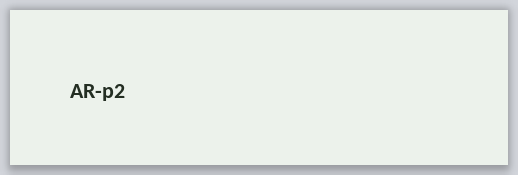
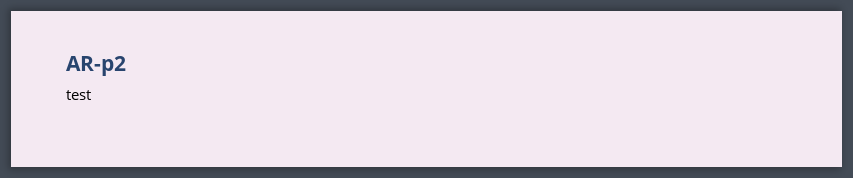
+ test

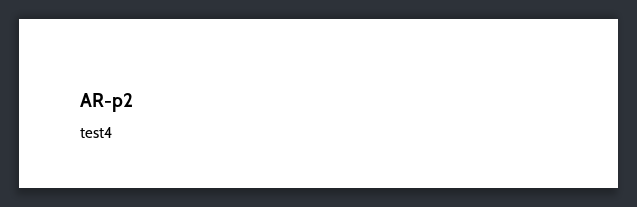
- test
+ test4

